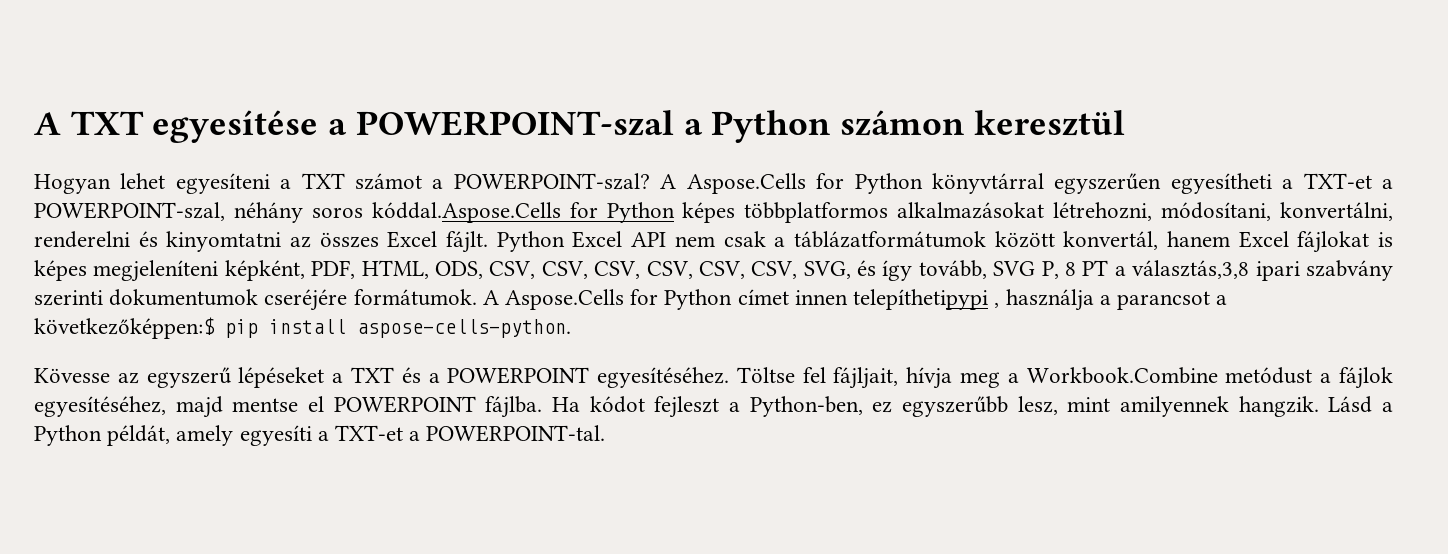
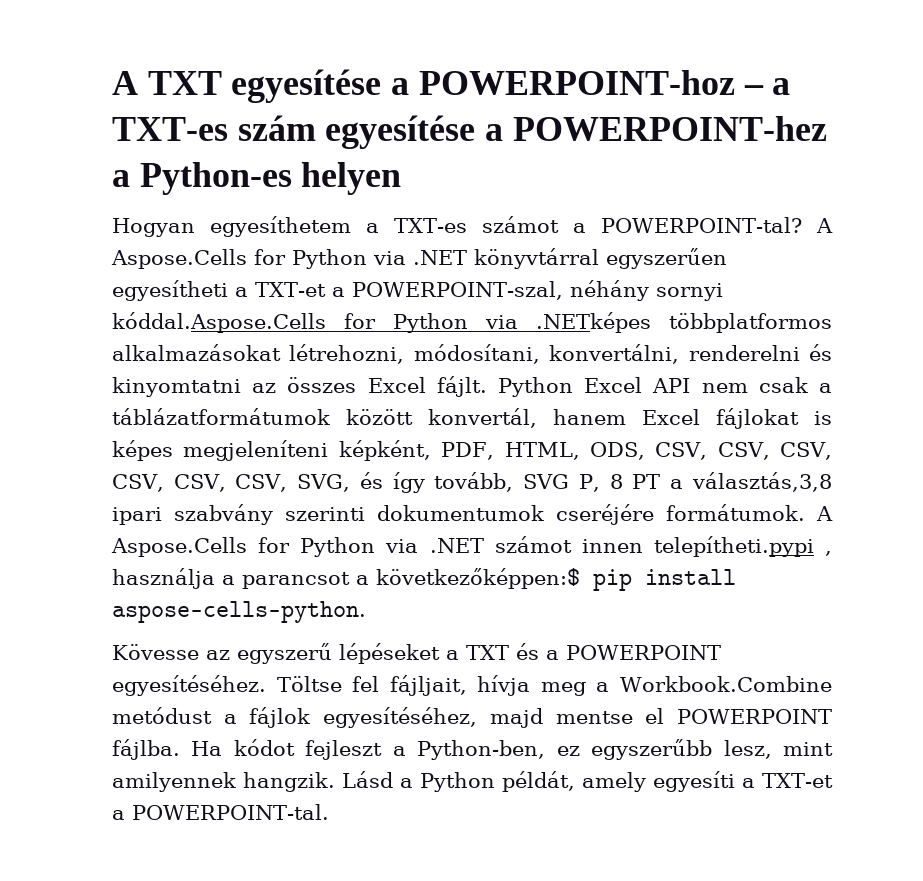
- A TXT egyesítése a POWERPOINT-szal a Python számon keresztül
- Hogyan lehet egyesíteni a TXT számot a POWERPOINT-szal? A Aspose.Cells for Python könyvtárral egyszerűen egyesítheti a TXT-et a POWERPOINT-szal, néhány soros kóddal.Aspose.Cells for Python képes többplatformos alkalmazásokat létrehozni, módosítani, konvertálni, renderelni és kinyomtatni az összes Excel fájlt.
+ A TXT egyesítése a POWERPOINT-hoz – a TXT-es szám egyesítése a POWERPOINT-hez a Python-es helyen
+ Hogyan egyesíthetem a TXT-es számot a POWERPOINT-tal? A Aspose.Cells for Python via .NET könyvtárral egyszerűen egyesítheti a TXT-et a POWERPOINT-szal, néhány sornyi kóddal.Aspose.Cells for Python via .NETképes többplatformos alkalmazásokat létrehozni, módosítani, konvertálni, renderelni és kinyomtatni az összes Excel fájlt.
- A Aspose.Cells for Python címet innen telepíthetipypi , használja a parancsot a következőképpen:$ pip install aspose-cells-python.
+ A Aspose.Cells for Python via .NET számot innen telepítheti.pypi , használja a parancsot a következőképpen:$ pip install aspose-cells-python.

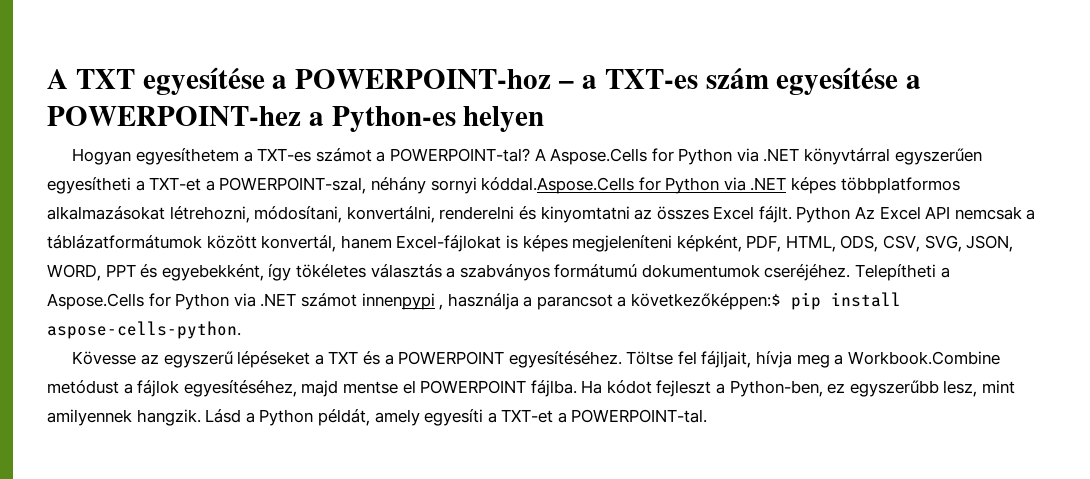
- A Aspose.Cells for Python via .NET könyvtárral egyszerűen egyesítheti a TXT-et a POWERPOINT-szal, néhány sornyi kóddal.Aspose.Cells for Python via .NETképes többplatformos alkalmazásokat létrehozni, módosítani, konvertálni, renderelni és kinyomtatni az összes Excel fájlt.
+ A Aspose.Cells for Python via .NET könyvtárral egyszerűen egyesítheti a TXT-et a POWERPOINT-szal, néhány sornyi kóddal.Aspose.Cells for Python via .NET képes többplatformos alkalmazásokat létrehozni, módosítani, konvertálni, renderelni és kinyomtatni az összes Excel fájlt.
- Python Excel API nem csak a táblázatformátumok között konvertál, hanem Excel fájlokat is képes megjeleníteni képként, PDF, HTML, ODS, CSV, CSV, CSV, CSV, CSV, CSV, SVG, és így tovább, SVG P, 8 PT a választás,3,8 ipari szabvány szerinti dokumentumok cseréjére formátumok. A Aspose.Cells for Python via .NET számot innen telepítheti.pypi , használja a parancsot a következőképpen:$ pip install aspose-cells-python.
+ Python Az Excel API nemcsak a táblázatformátumok között konvertál, hanem Excel-fájlokat is képes megjeleníteni képként, PDF, HTML, ODS, CSV, SVG, JSON, WORD, PPT és egyebekként, így tökéletes választás a szabványos formátumú dokumentumok cseréjéhez. Telepítheti a Aspose.Cells for Python via .NET számot innenpypi , használja a parancsot a következőképpen:$ pip install aspose-cells-python.

